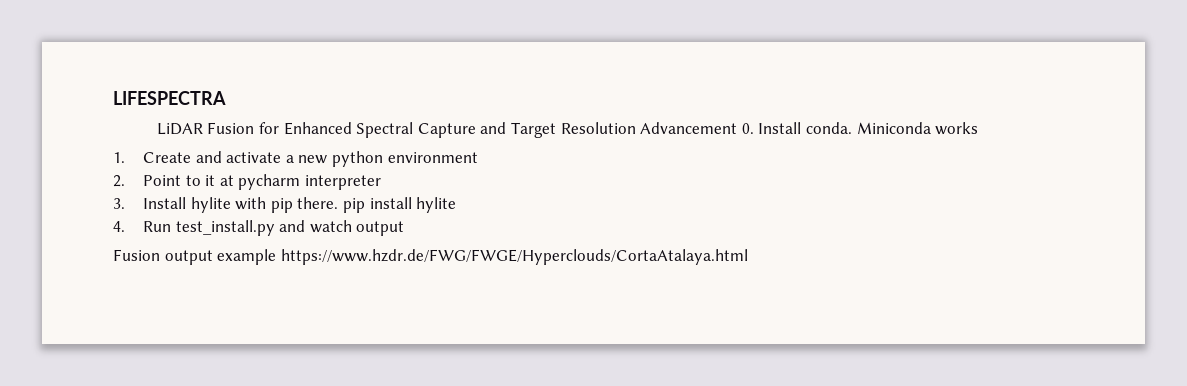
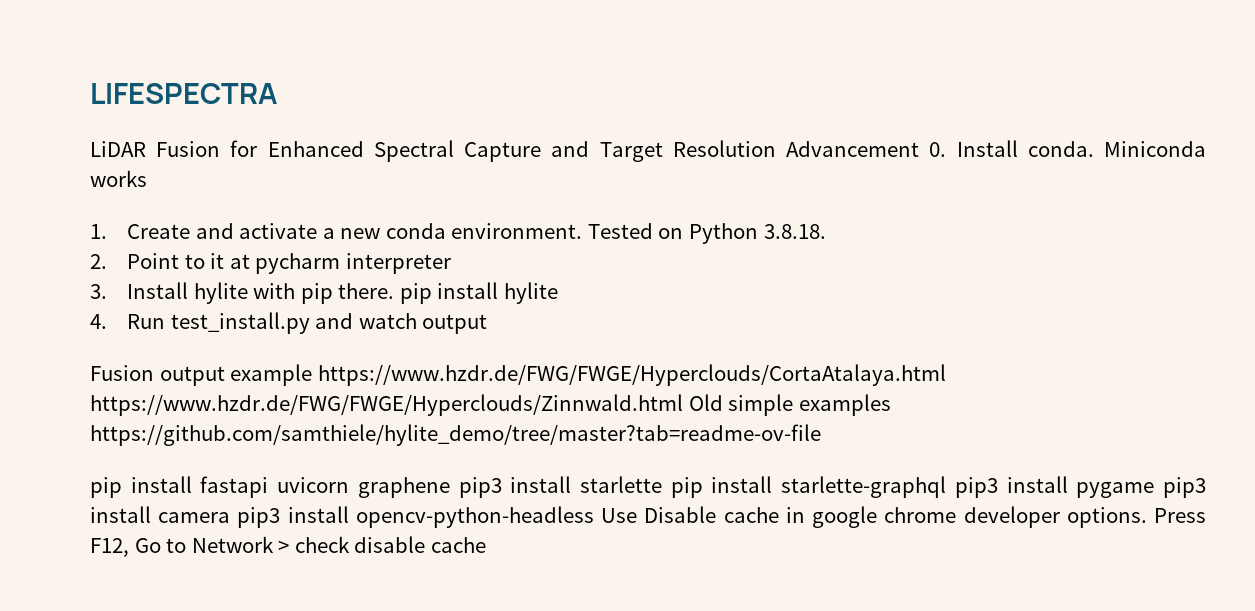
- 1. Create and activate a new python environment
+ 1. Create and activate a new conda environment. Tested on Python 3.8.18.
- Fusion output example https://www.hzdr.de/FWG/FWGE/Hyperclouds/CortaAtalaya.html
+ Fusion output example https://www.hzdr.de/FWG/FWGE/Hyperclouds/CortaAtalaya.html https://www.hzdr.de/FWG/FWGE/Hyperclouds/Zinnwald.html Old simple examples https://github.com/samthiele/hylite_demo/tree/master?tab=readme-ov-file
+ pip install fastapi uvicorn graphene pip3 install starlette pip install starlette-graphql pip3 install pygame pip3 install camera pip3 install opencv-python-headless Use Disable cache in google chrome developer options. Press F12, Go to Network > check disable cache

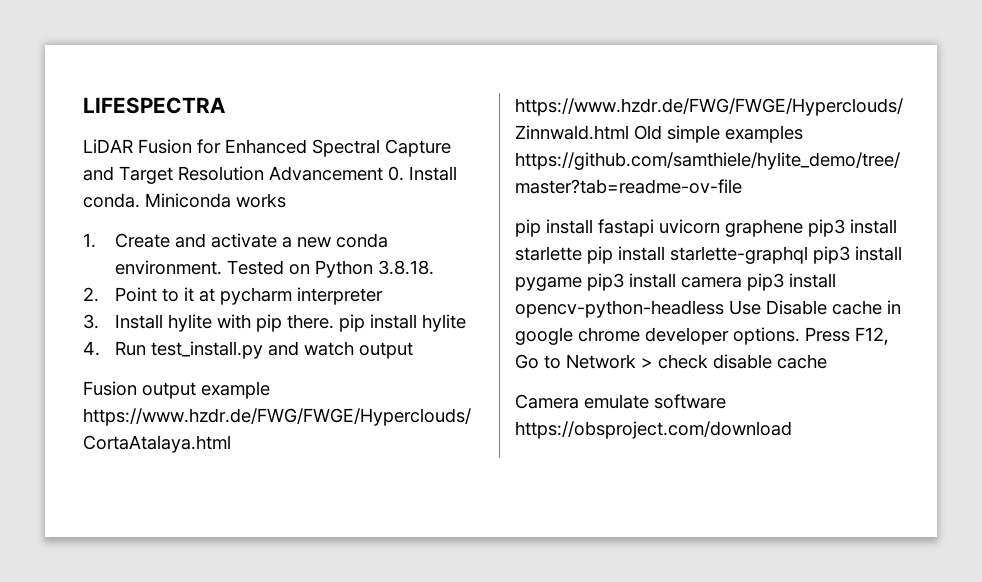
+ Camera emulate software https://obsproject.com/download

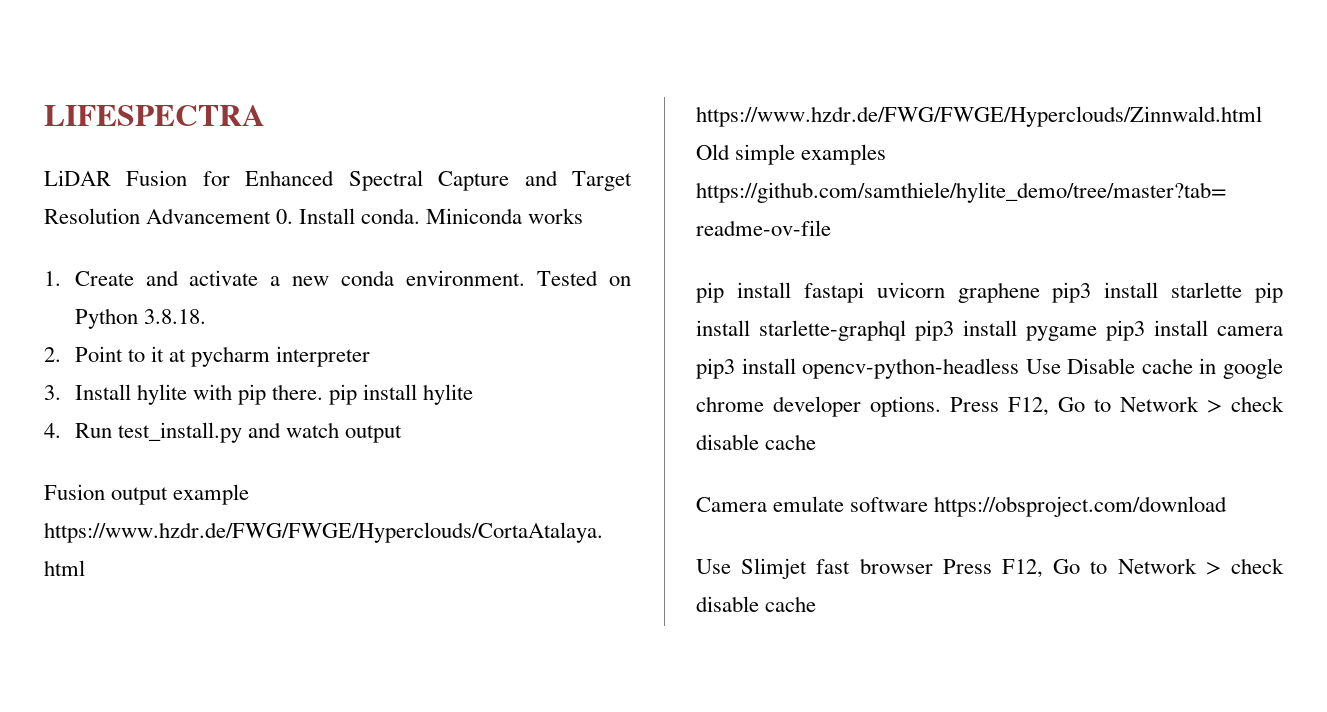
+ Use Slimjet fast browser Press F12, Go to Network > check disable cache

